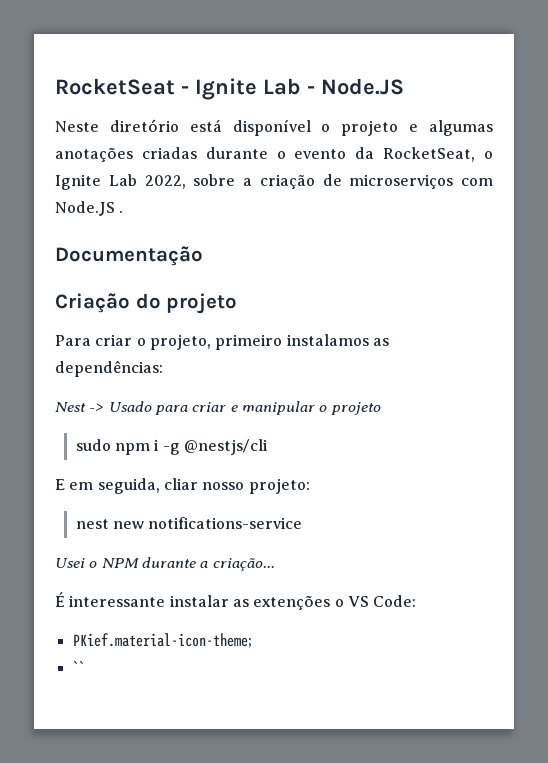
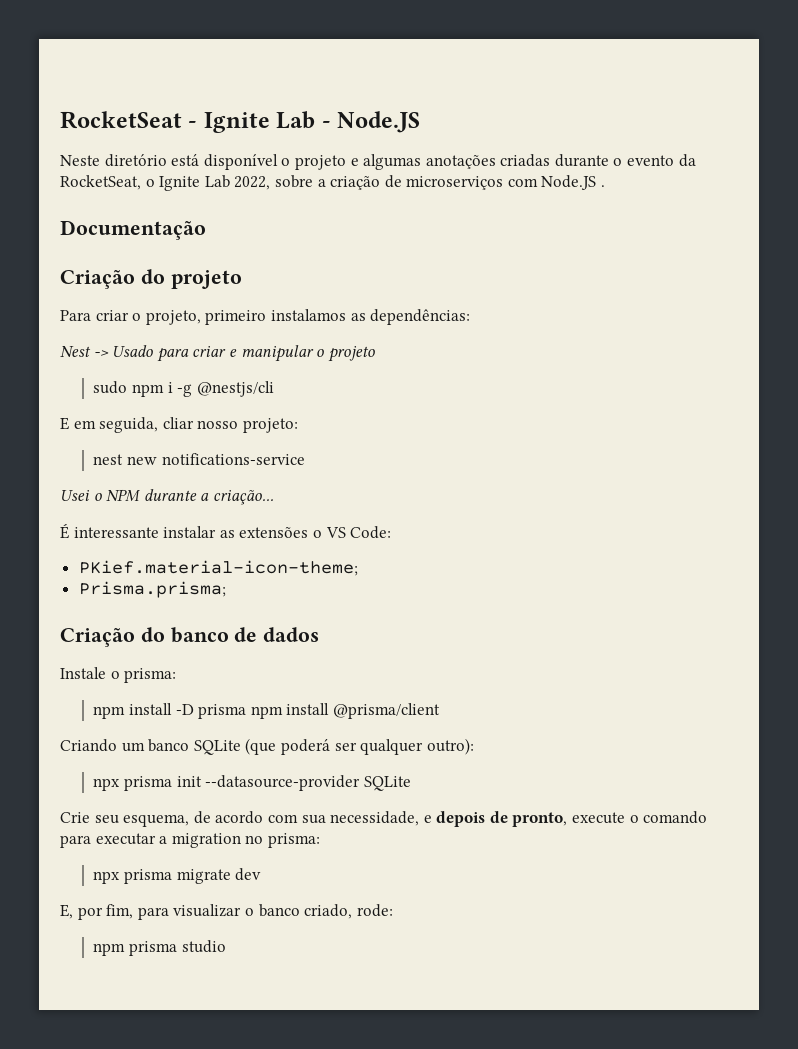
- É interessante instalar as extenções o VS Code:
+ É interessante instalar as extensões o VS Code:
- ``
+ Prisma.prisma;
+ Criação do banco de dados
+ Instale o prisma:
+ npm install -D prisma npm install @prisma/client
+ Criando um banco SQLite (que poderá ser qualquer outro):
+ npx prisma init --datasource-provider SQLite
+ Crie seu esquema, de acordo com sua necessidade, e depois de pronto, execute o comando para executar a migration no prisma:
+ npx prisma migrate dev
+ E, por fim, para visualizar o banco criado, rode:
+ npm prisma studio

